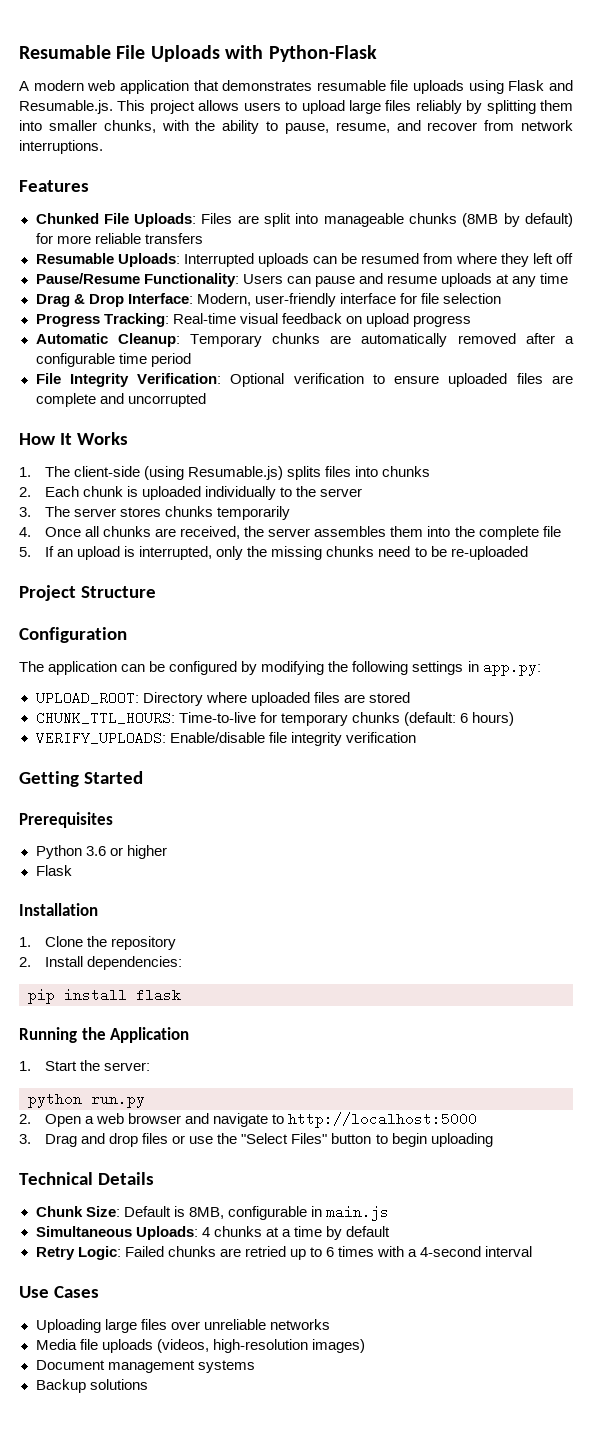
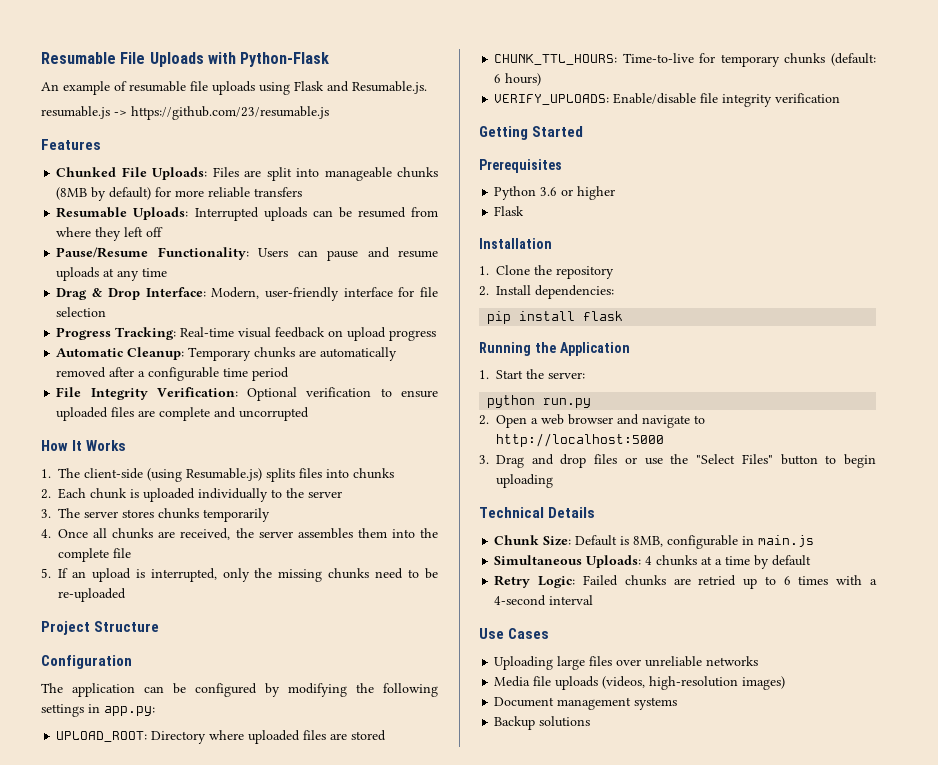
- A modern web application that demonstrates resumable file uploads using Flask and Resumable.js. This project allows users to upload large files reliably by splitting them into smaller chunks, with the ability to pause, resume, and recover from network interruptions.
+ An example of resumable file uploads using Flask and Resumable.js.
+ resumable.js -> https://github.com/23/resumable.js

